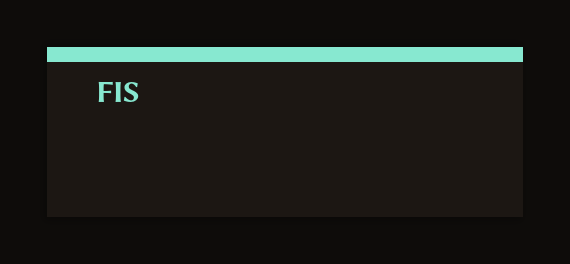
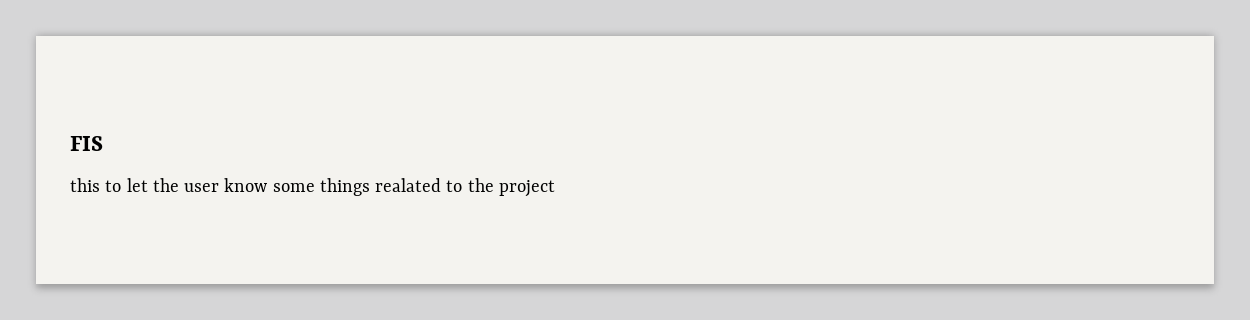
+ this to let the user know some things realated to the project

